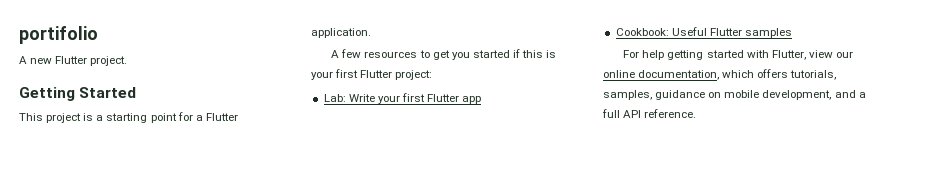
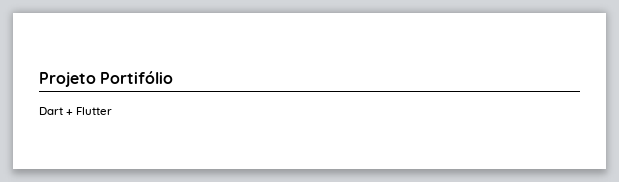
- portifolio
- A new Flutter project.
- Getting Started
- This project is a starting point for a Flutter application.
- A few resources to get you started if this is your first Flutter project:
- Lab: Write your first Flutter app
- Cookbook: Useful Flutter samples
- For help getting started with Flutter, view our online documentation, which offers tutorials, samples, guidance on mobile development, and a full API reference.
+ Projeto Portifólio
+ Dart + Flutter

